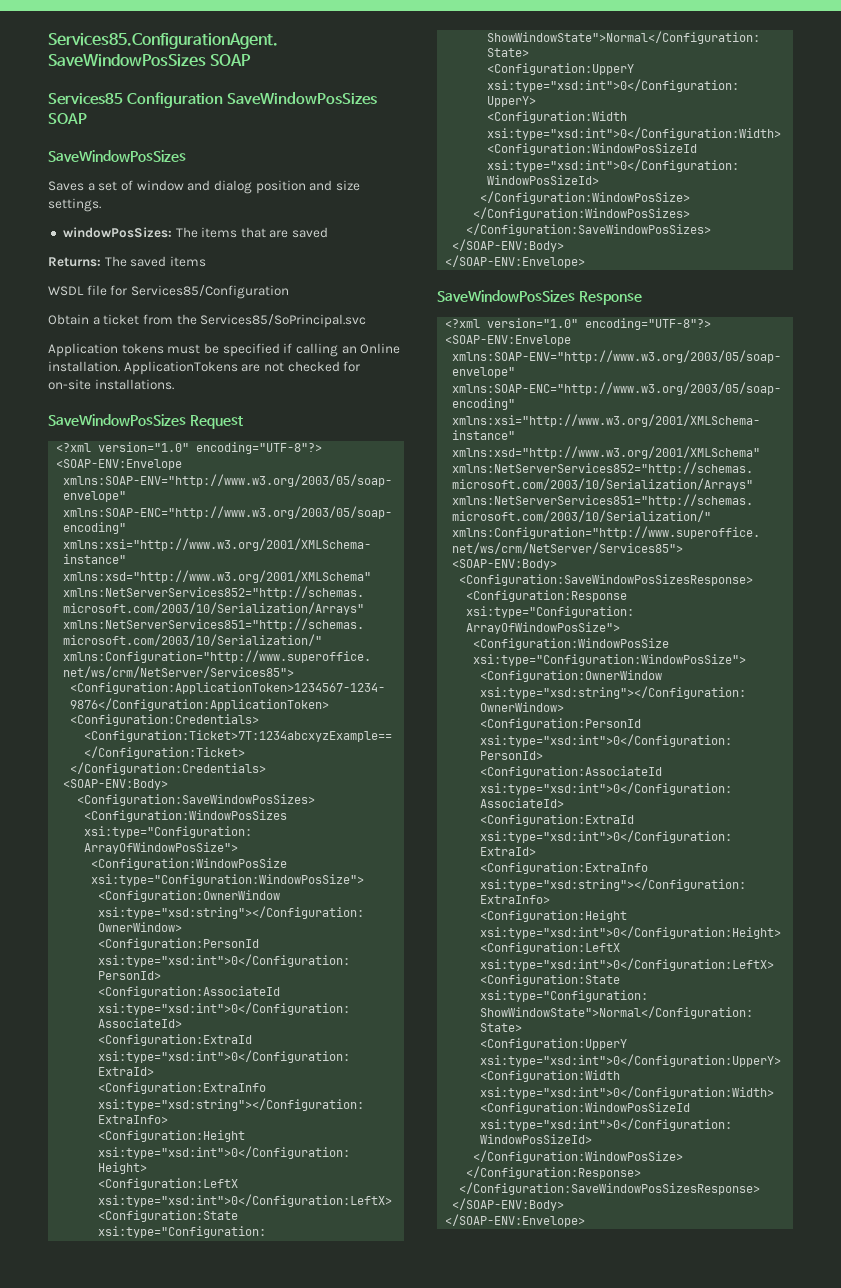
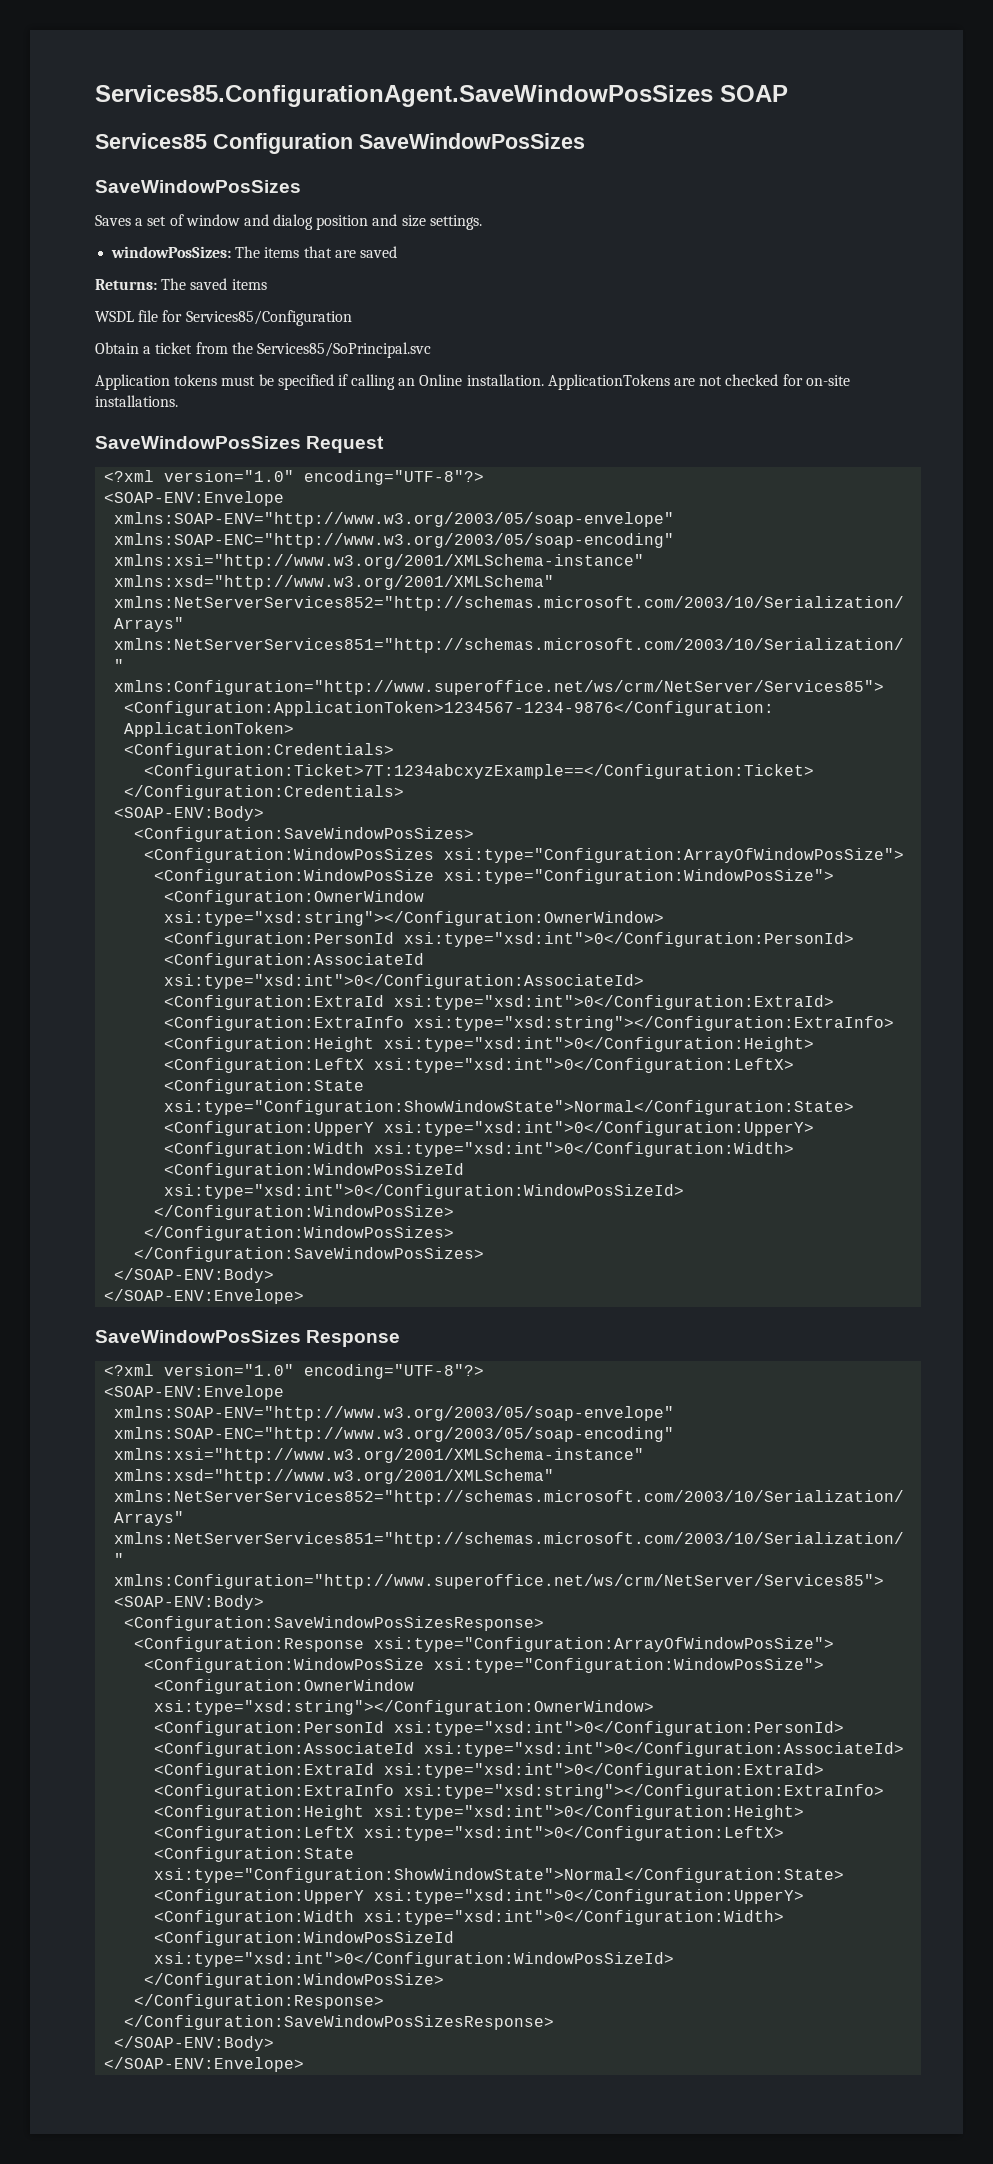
- Services85 Configuration SaveWindowPosSizes SOAP
+ Services85 Configuration SaveWindowPosSizes

